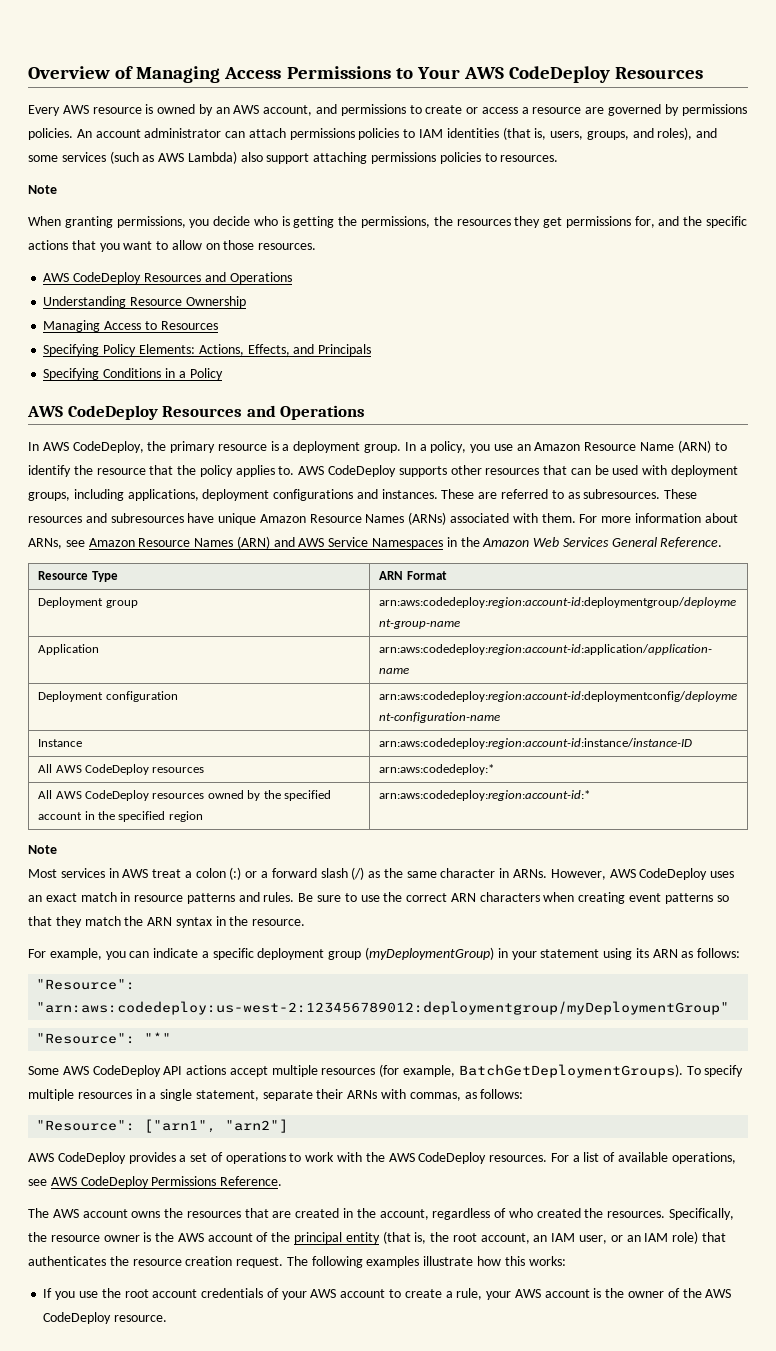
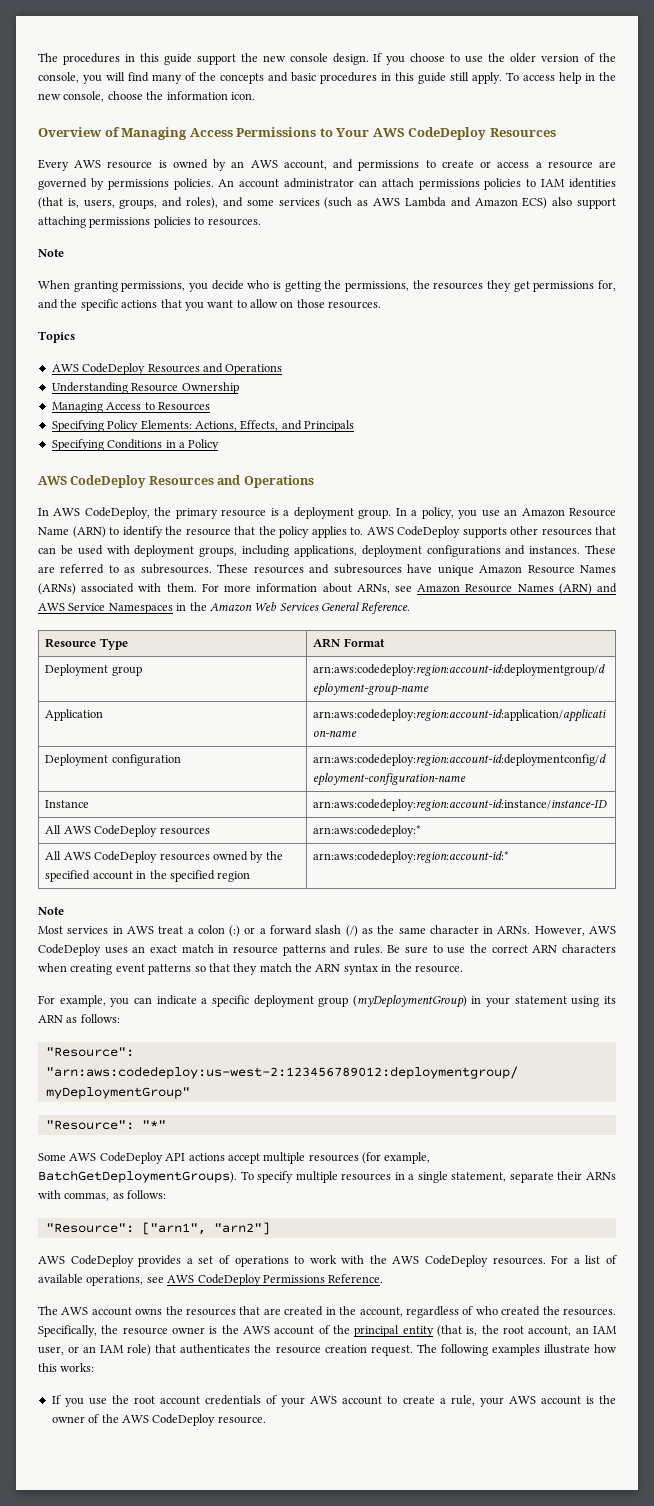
+ The procedures in this guide support the new console design. If you choose to use the older version of the console, you will find many of the concepts and basic procedures in this guide still apply. To access help in the new console, choose the information icon.
- An account administrator can attach permissions policies to IAM identities (that is, users, groups, and roles), and some services (such as AWS Lambda) also support attaching permissions policies to resources.
+ An account administrator can attach permissions policies to IAM identities (that is, users, groups, and roles), and some services (such as AWS Lambda and Amazon ECS) also support attaching permissions policies to resources.
+ Topics

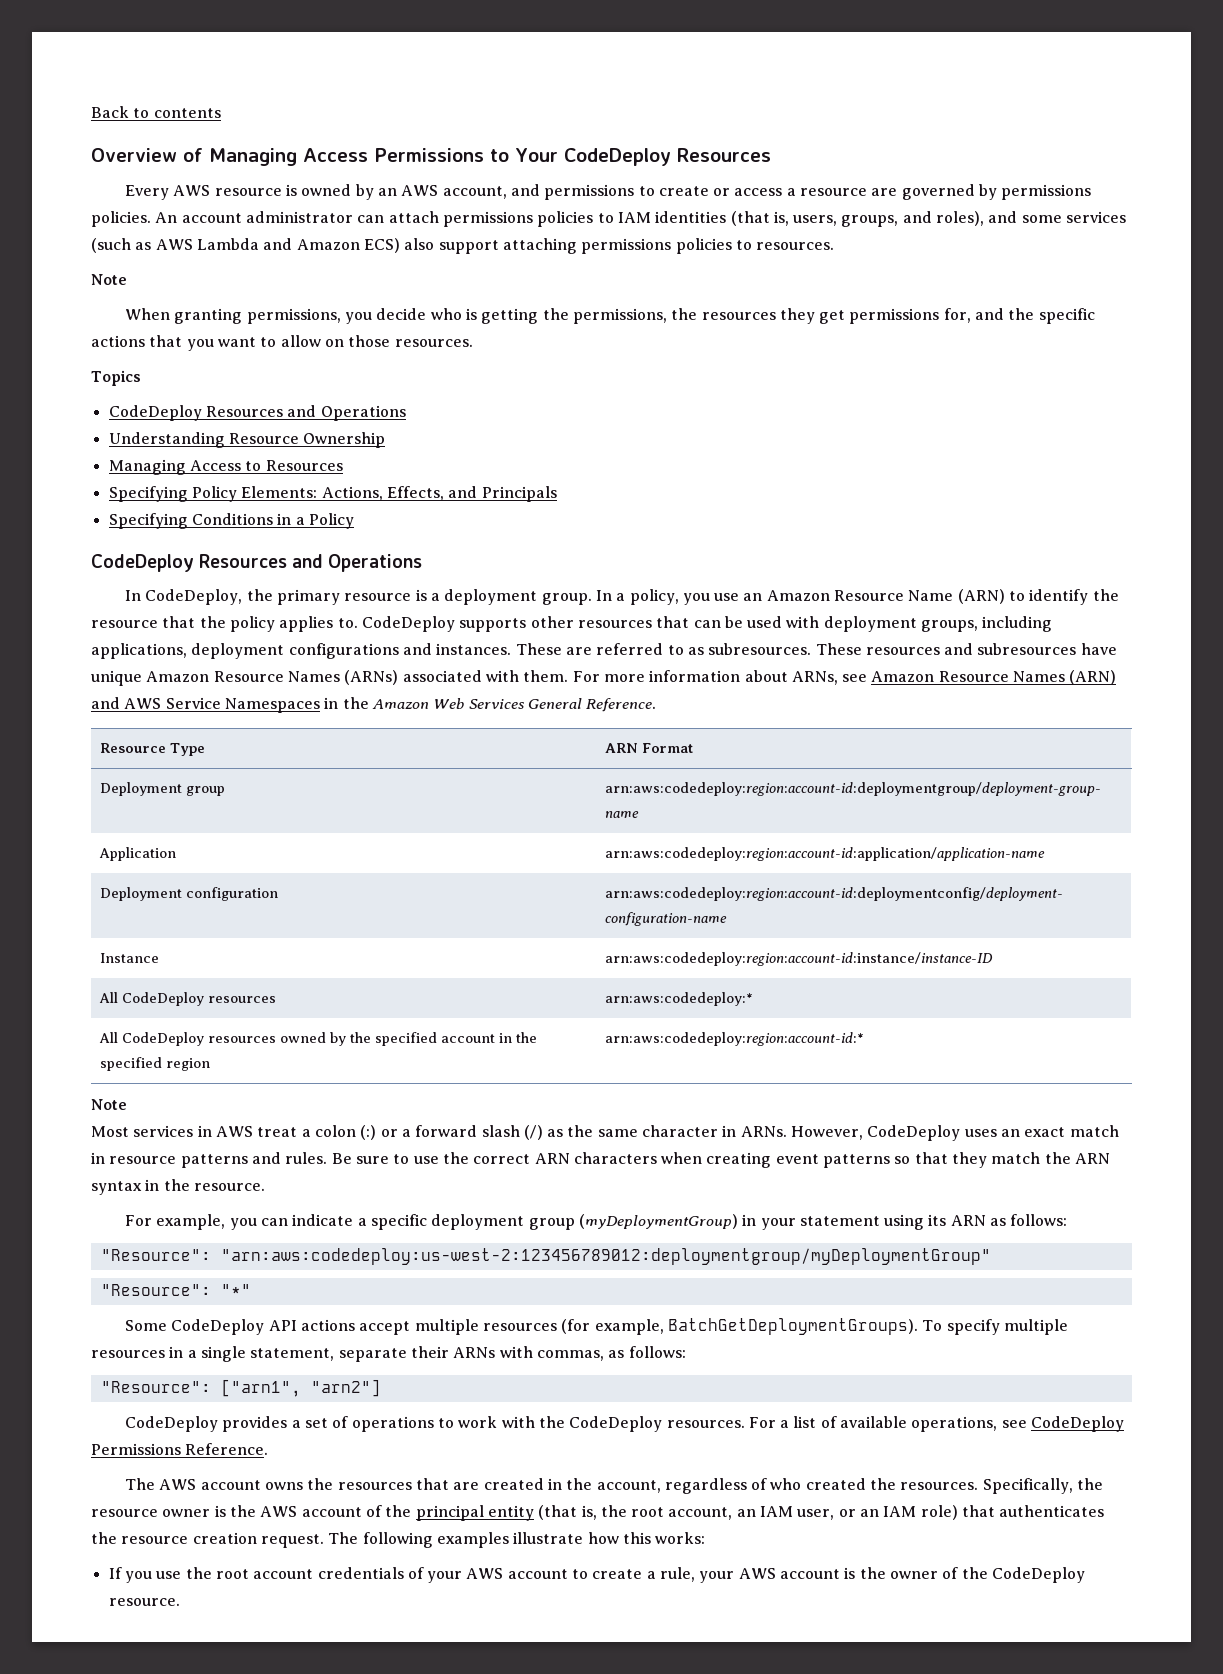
- The procedures in this guide support the new console design. If you choose to use the older version of the console, you will find many of the concepts and basic procedures in this guide still apply. To access help in the new console, choose the information icon.
+ Back to contents
- Overview of Managing Access Permissions to Your AWS CodeDeploy Resources
+ Overview of Managing Access Permissions to Your CodeDeploy Resources
  Topics
- AWS CodeDeploy Resources and Operations
+ CodeDeploy Resources and Operations
  Specifying Conditions in a Policy
- AWS CodeDeploy Resources and Operations
+ CodeDeploy Resources and Operations
- In AWS CodeDeploy, the primary resource is a deployment group.
+ In CodeDeploy, the primary resource is a deployment group.
- AWS CodeDeploy supports other resources that can be used with deployment groups, including applications, deployment configurations and instances.
+ CodeDeploy supports other resources that can be used with deployment groups, including applications, deployment configurations and instances.
- All AWS CodeDeploy resources | arn:aws:codedeploy:*
+ All CodeDeploy resources | arn:aws:codedeploy:*
- All AWS CodeDeploy resources owned by the specified account in the specified region | arn:aws:codedeploy:region:account-id:*
+ All CodeDeploy resources owned by the specified account in the specified region | arn:aws:codedeploy:region:account-id:*
- However, AWS CodeDeploy uses an exact match in resource patterns and rules.
+ However, CodeDeploy uses an exact match in resource patterns and rules.
- Some AWS CodeDeploy API actions accept multiple resources (for example, BatchGetDeploymentGroups).
+ Some CodeDeploy API actions accept multiple resources (for example, BatchGetDeploymentGroups).
- AWS CodeDeploy provides a set of operations to work with the AWS CodeDeploy resources.
+ CodeDeploy provides a set of operations to work with the CodeDeploy resources.
- For a list of available operations, see AWS CodeDeploy Permissions Reference.
+ For a list of available operations, see CodeDeploy Permissions Reference.
- If you use the root account credentials of your AWS account to create a rule, your AWS account is the owner of the AWS CodeDeploy resource.
+ If you use the root account credentials of your AWS account to create a rule, your AWS account is the owner of the CodeDeploy resource.

